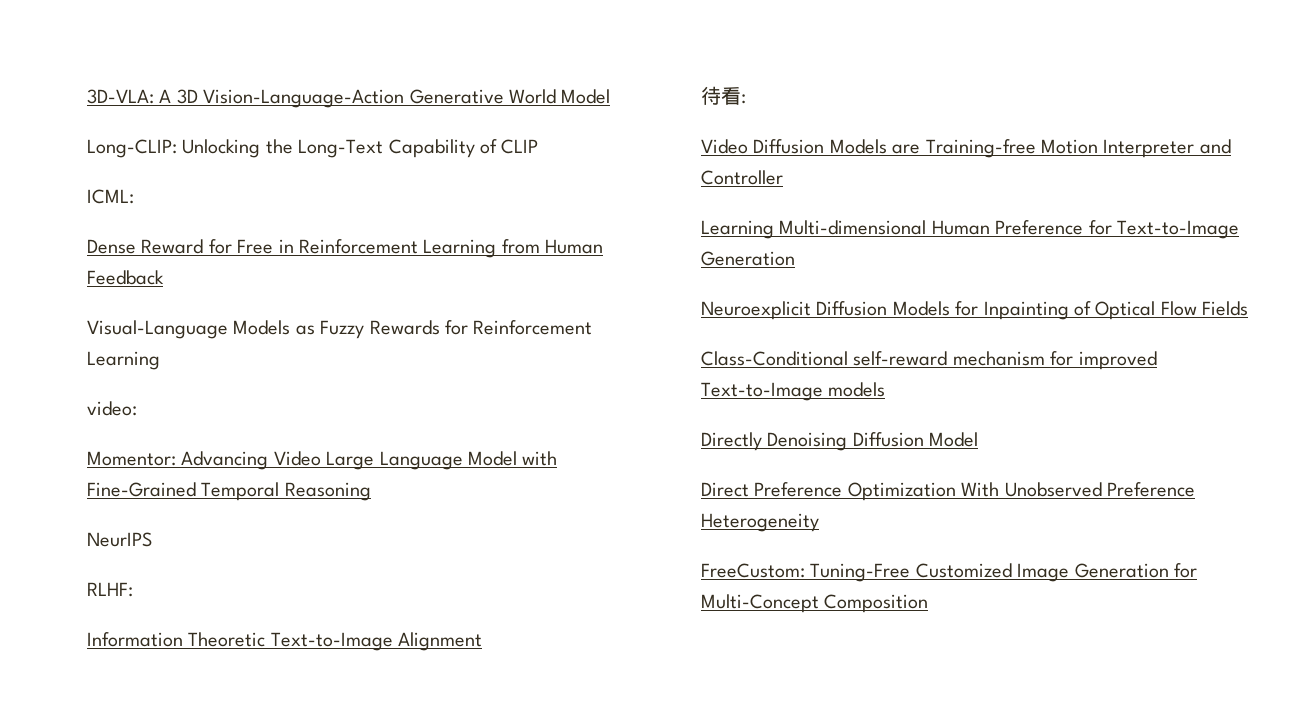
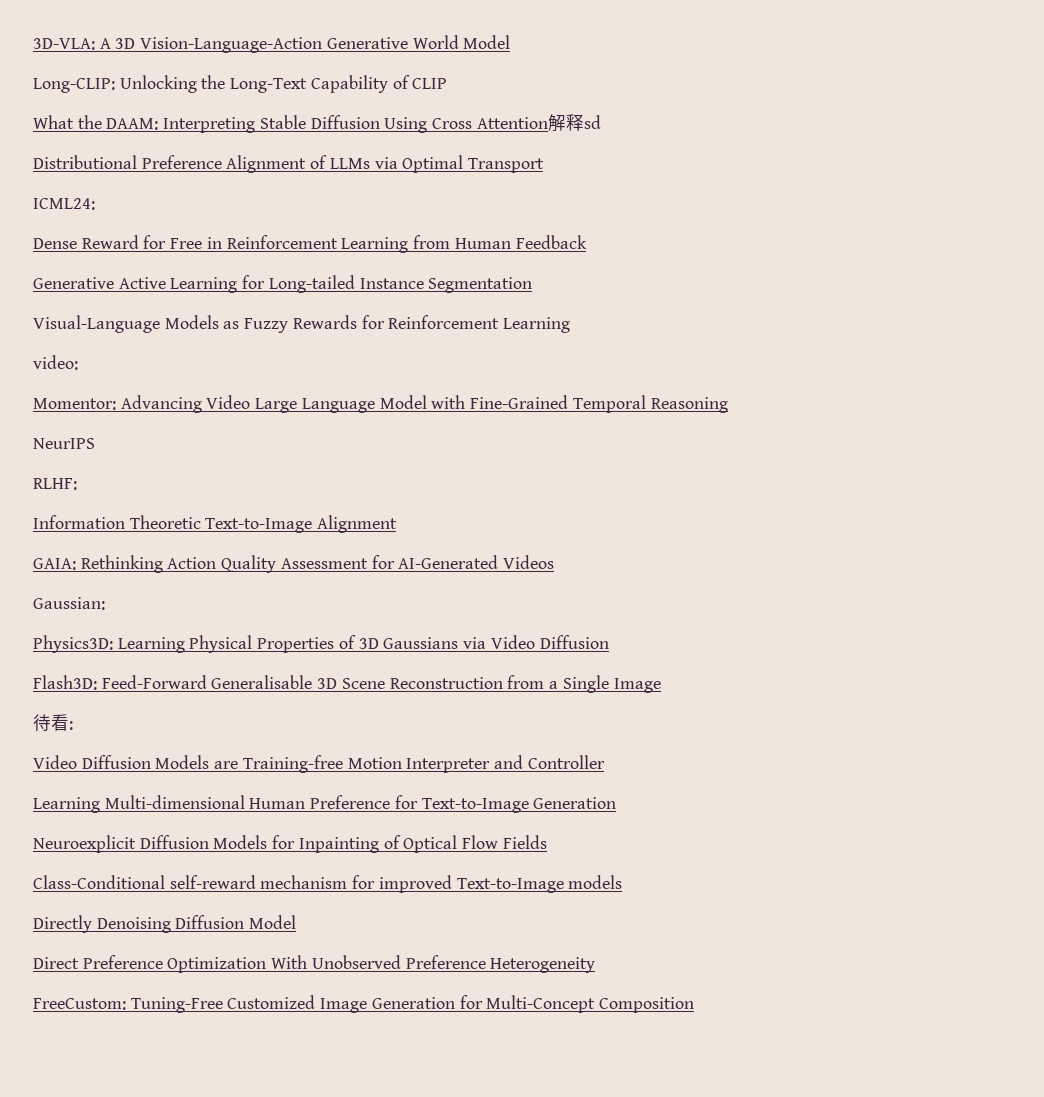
- ICML:
+ What the DAAM: Interpreting Stable Diffusion Using Cross Attention解释sd
+ Distributional Preference Alignment of LLMs via Optimal Transport
+ ICML24:
+ Generative Active Learning for Long-tailed Instance Segmentation
+ GAIA: Rethinking Action Quality Assessment for AI-Generated Videos
+ Gaussian:
+ Physics3D: Learning Physical Properties of 3D Gaussians via Video Diffusion
+ Flash3D: Feed-Forward Generalisable 3D Scene Reconstruction from a Single Image

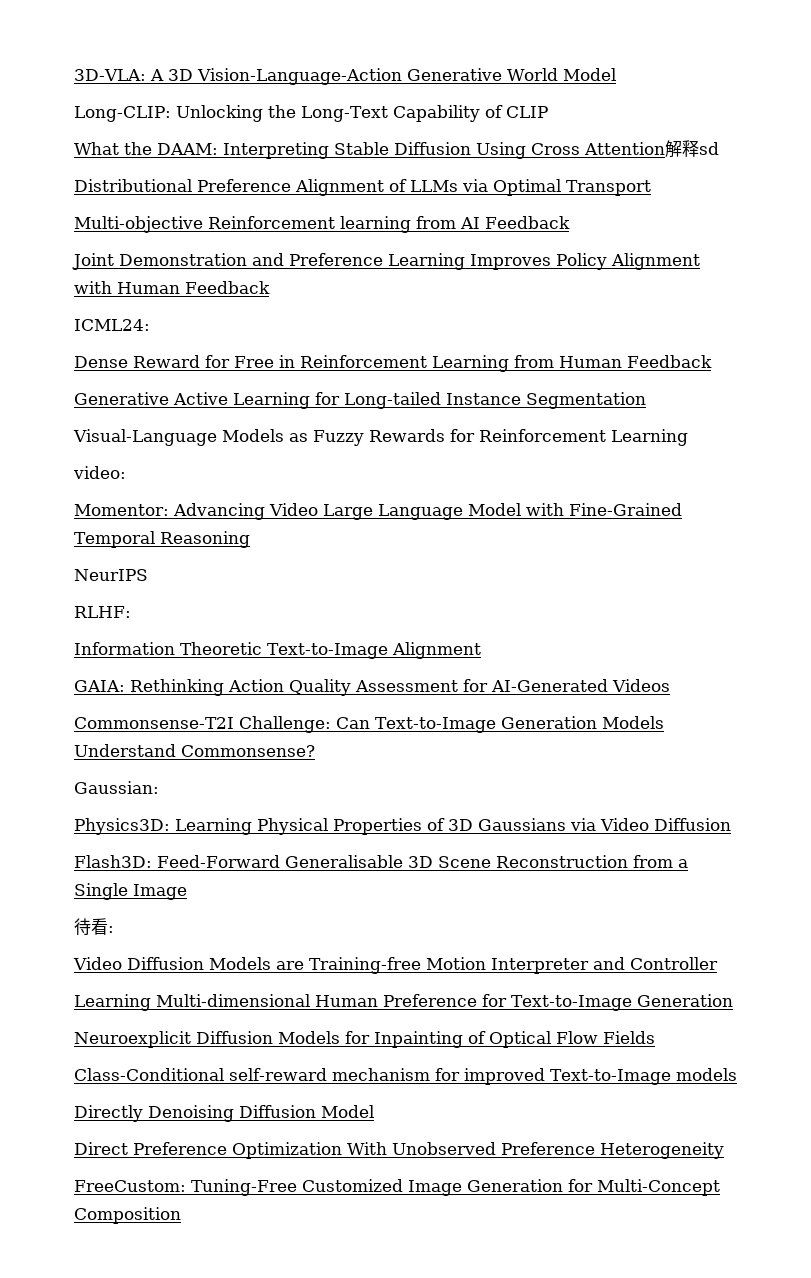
+ Multi-objective Reinforcement learning from AI Feedback
+ Joint Demonstration and Preference Learning Improves Policy Alignment with Human Feedback
+ Commonsense-T2I Challenge: Can Text-to-Image Generation Models Understand Commonsense?

